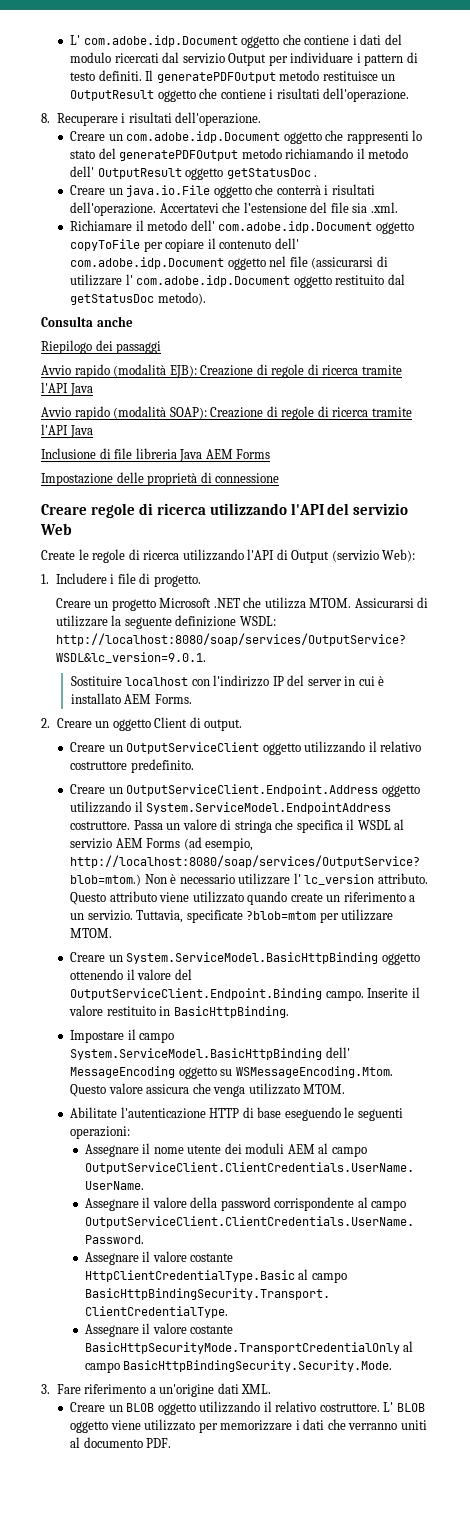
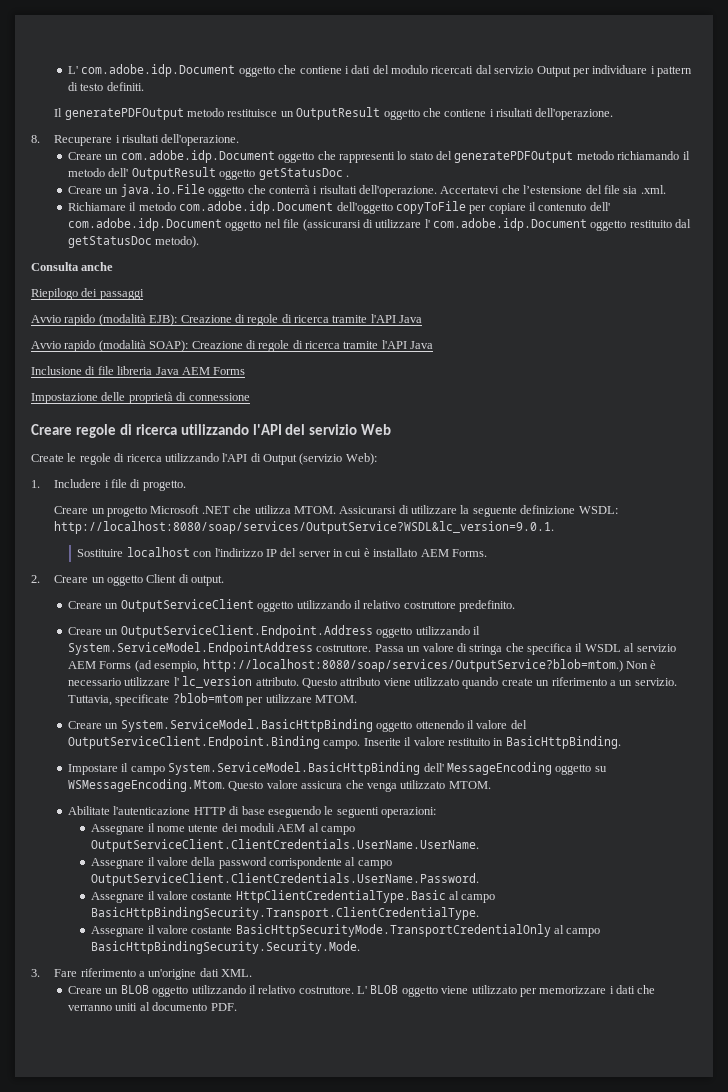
- L' com.adobe.idp.Document oggetto che contiene i dati del modulo ricercati dal servizio Output per individuare i pattern di testo definiti. Il generatePDFOutput metodo restituisce un OutputResult oggetto che contiene i risultati dell'operazione.
+ L' com.adobe.idp.Document oggetto che contiene i dati del modulo ricercati dal servizio Output per individuare i pattern di testo definiti.
+ Il generatePDFOutput metodo restituisce un OutputResult oggetto che contiene i risultati dell'operazione.
- Richiamare il metodo dell' com.adobe.idp.Document oggetto copyToFile per copiare il contenuto dell' com.adobe.idp.Document oggetto nel file (assicurarsi di utilizzare l' com.adobe.idp.Document oggetto restituito dal getStatusDoc metodo).
+ Richiamare il metodo com.adobe.idp.Document dell'oggetto copyToFile per copiare il contenuto dell' com.adobe.idp.Document oggetto nel file (assicurarsi di utilizzare l' com.adobe.idp.Document oggetto restituito dal getStatusDoc metodo).

